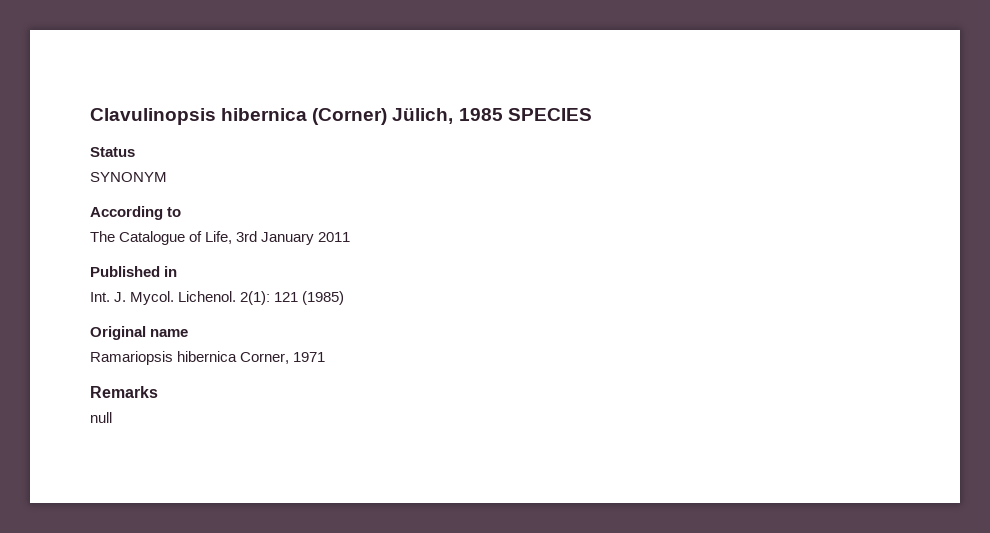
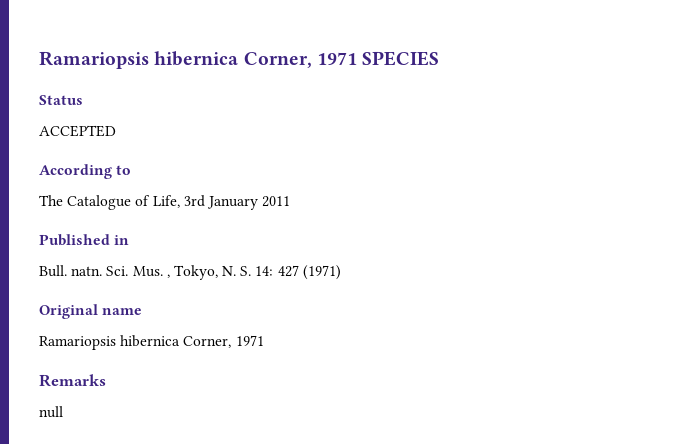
- Clavulinopsis hibernica (Corner) Jülich, 1985 SPECIES
+ Ramariopsis hibernica Corner, 1971 SPECIES
- SYNONYM
+ ACCEPTED
- Int. J. Mycol. Lichenol. 2(1): 121 (1985)
+ Bull. natn. Sci. Mus. , Tokyo, N. S. 14: 427 (1971)

